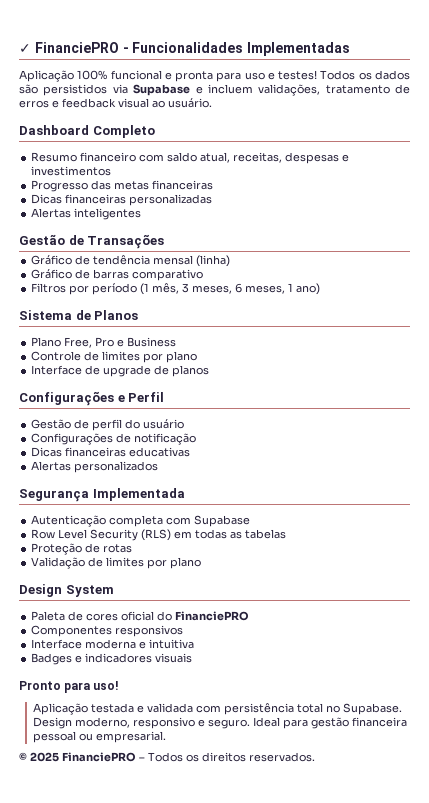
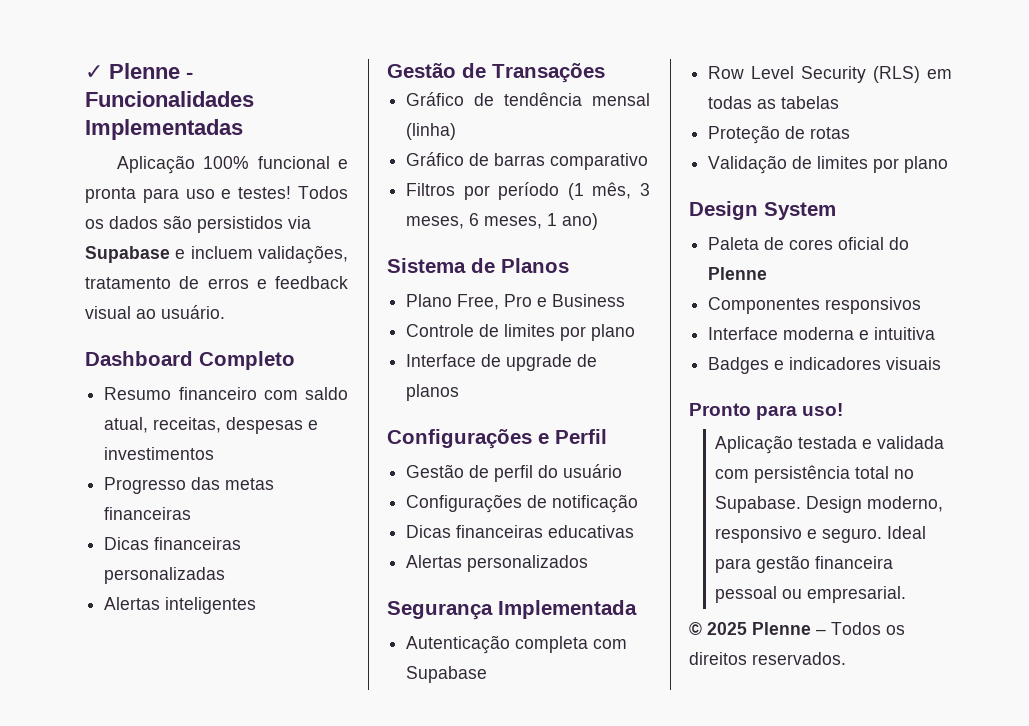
- ✓ FinanciePRO - Funcionalidades Implementadas
+ ✓ Plenne - Funcionalidades Implementadas
- Paleta de cores oficial do FinanciePRO
+ Paleta de cores oficial do Plenne
- © 2025 FinanciePRO – Todos os direitos reservados.
+ © 2025 Plenne – Todos os direitos reservados.

